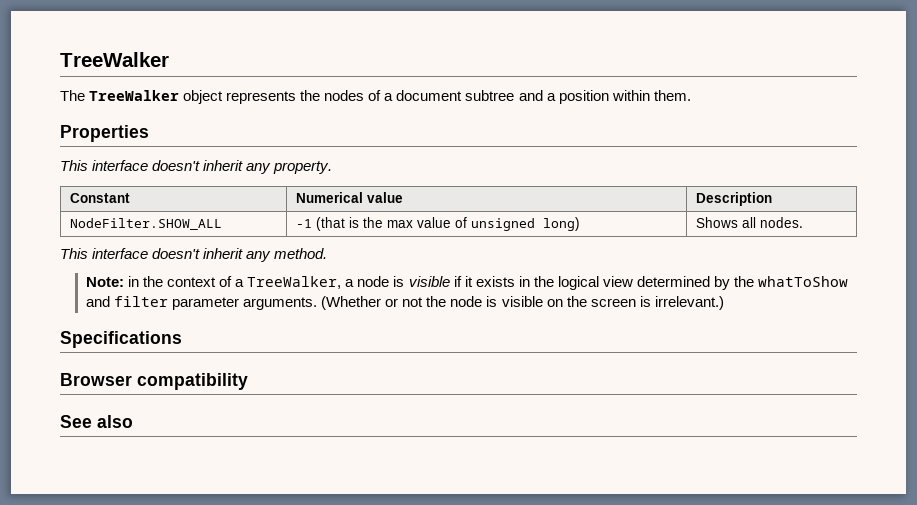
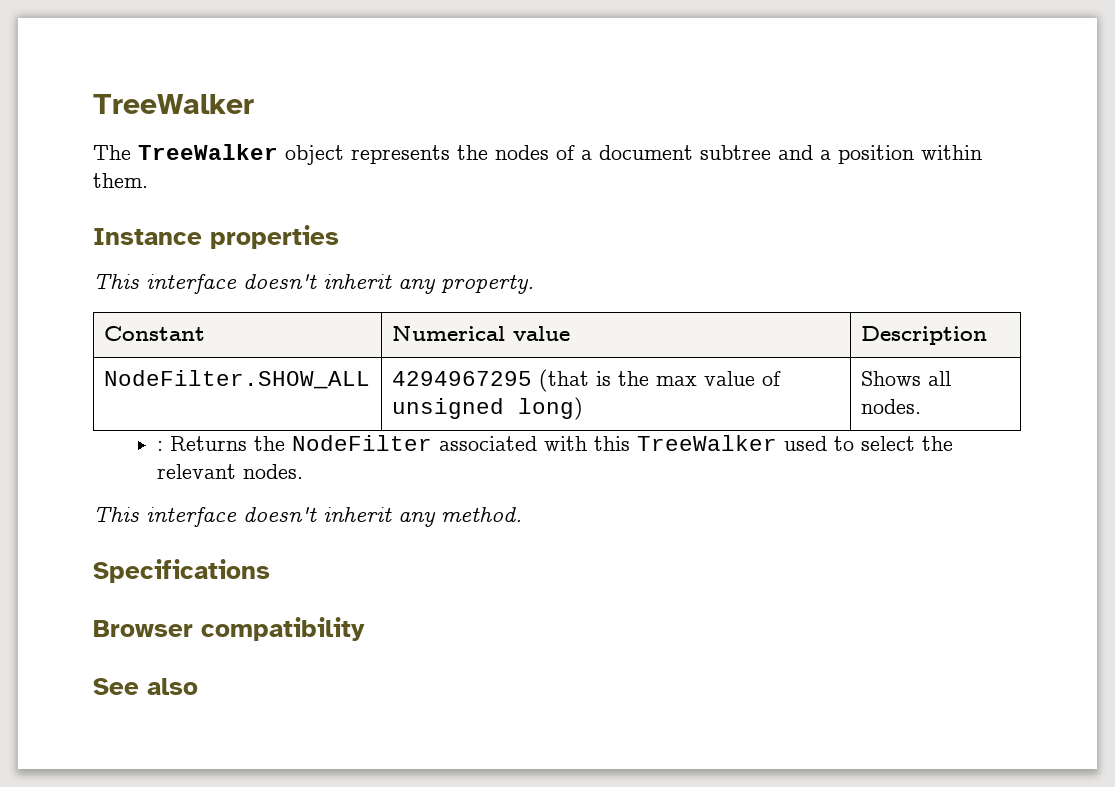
- Properties
+ Instance properties
- NodeFilter.SHOW_ALL | -1 (that is the max value of unsigned long) | Shows all nodes.
+ NodeFilter.SHOW_ALL | 4294967295 (that is the max value of unsigned long) | Shows all nodes.
+ : Returns the NodeFilter associated with this TreeWalker used to select the relevant nodes.
- Note: in the context of a TreeWalker, a node is visible if it exists in the logical view determined by the whatToShow and filter parameter arguments. (Whether or not the node is visible on the screen is irrelevant.)

